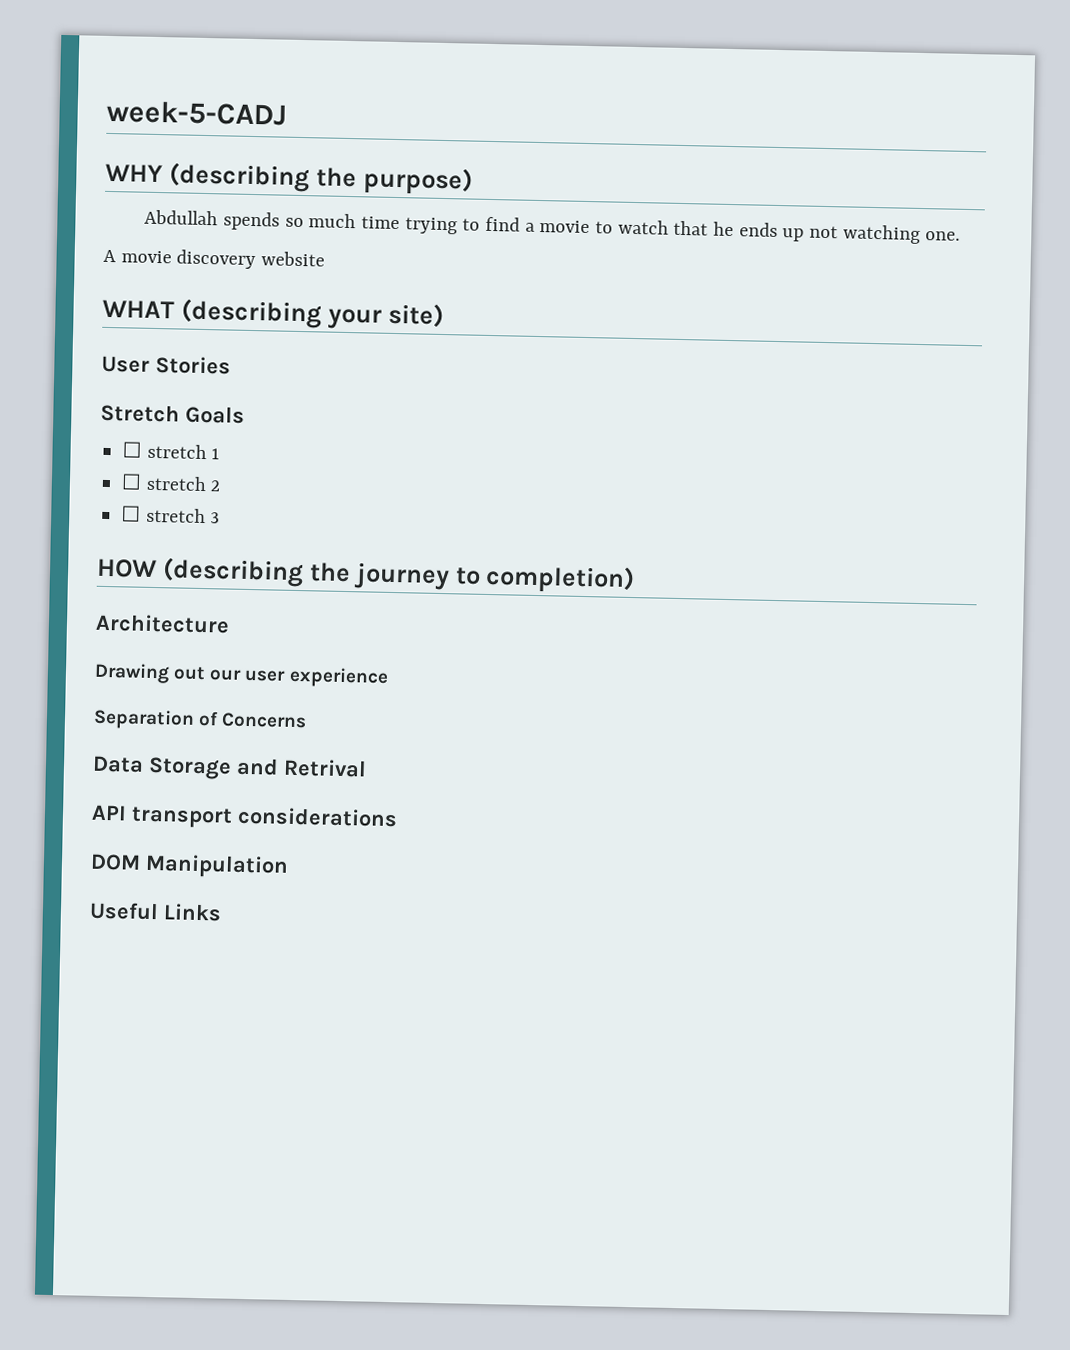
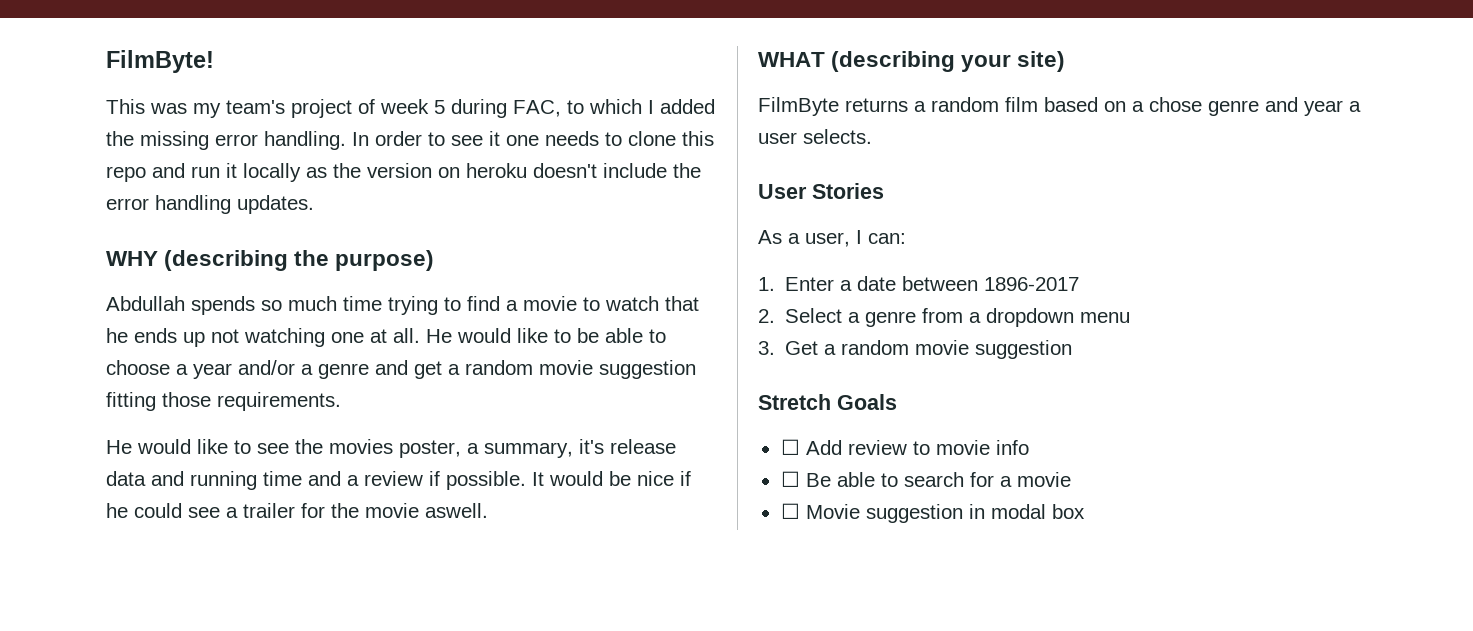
- week-5-CADJ
+ FilmByte!
+ This was my team's project of week 5 during FAC, to which I added the missing error handling. In order to see it one needs to clone this repo and run it locally as the version on heroku doesn't include the error handling updates.
- Abdullah spends so much time trying to find a movie to watch that he ends up not watching one.
- A movie discovery website
+ Abdullah spends so much time trying to find a movie to watch that he ends up not watching one at all. He would like to be able to choose a year and/or a genre and get a random movie suggestion fitting those requirements.
+ He would like to see the movies poster, a summary, it's release data and running time and a review if possible. It would be nice if he could see a trailer for the movie aswell.
  WHAT (describing your site)
+ FilmByte returns a random film based on a chose genre and year a user selects.
  User Stories
+ As a user, I can:
+ 1. Enter a date between 1896-2017
+ 2. Select a genre from a dropdown menu
+ 3. Get a random movie suggestion
  Stretch Goals
- ☐ stretch 1
- ☐ stretch 2
- ☐ stretch 3
- HOW (describing the journey to completion)
- Architecture
- Drawing out our user experience
- Separation of Concerns
- Data Storage and Retrival
- API transport considerations
- DOM Manipulation
- Useful Links
+ ☐ Add review to movie info
+ ☐ Be able to search for a movie
+ ☐ Movie suggestion in modal box

